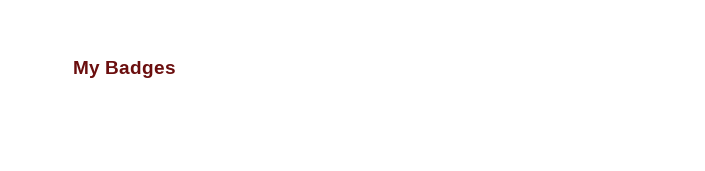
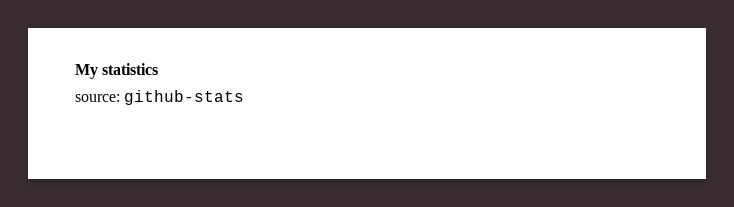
- My Badges
+ My statistics
+ source: github-stats

